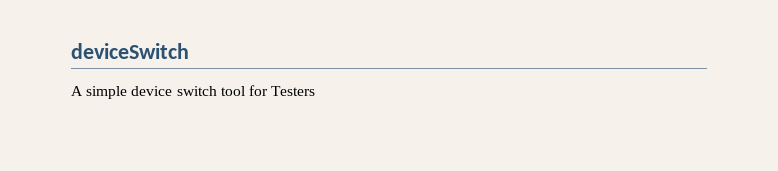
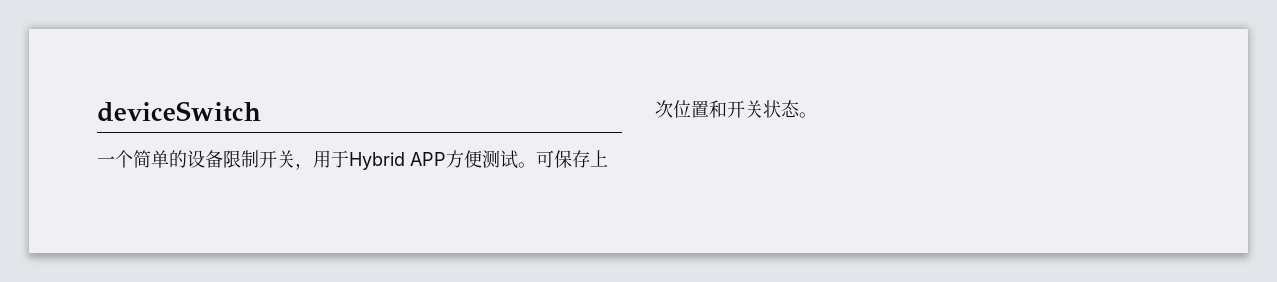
- A simple device switch tool for Testers
+ 一个简单的设备限制开关，用于Hybrid APP方便测试。可保存上次位置和开关状态。

